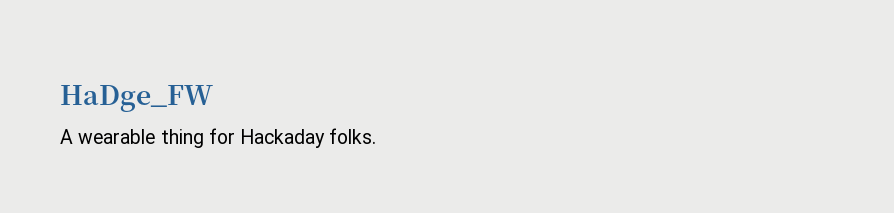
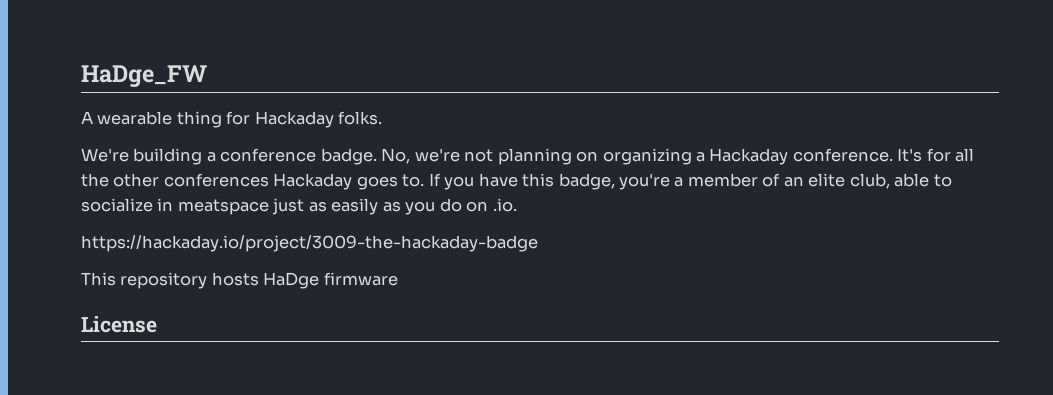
+ We're building a conference badge. No, we're not planning on organizing a Hackaday conference. It's for all the other conferences Hackaday goes to. If you have this badge, you're a member of an elite club, able to socialize in meatspace just as easily as you do on .io.
+ https://hackaday.io/project/3009-the-hackaday-badge
+ This repository hosts HaDge firmware
+ License

